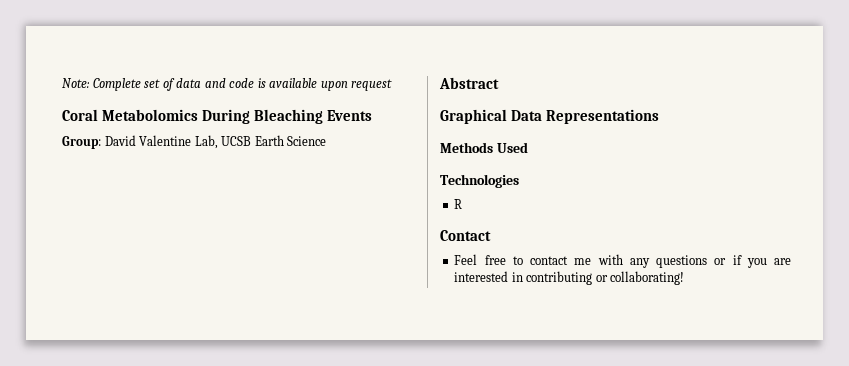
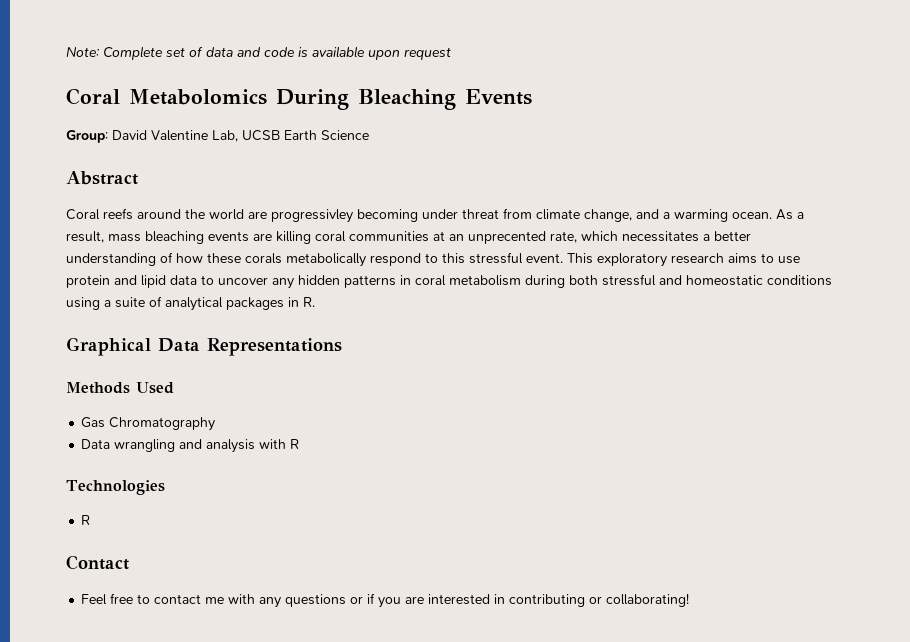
+ Coral reefs around the world are progressivley becoming under threat from climate change, and a warming ocean. As a result, mass bleaching events are killing coral communities at an unprecented rate, which necessitates a better understanding of how these corals metabolically respond to this stressful event. This exploratory research aims to use protein and lipid data to uncover any hidden patterns in coral metabolism during both stressful and homeostatic conditions using a suite of analytical packages in R.
+ Gas Chromatography
+ Data wrangling and analysis with R

